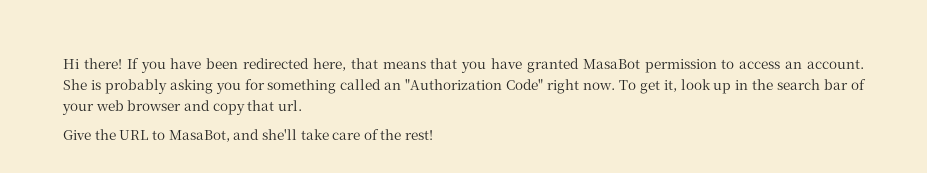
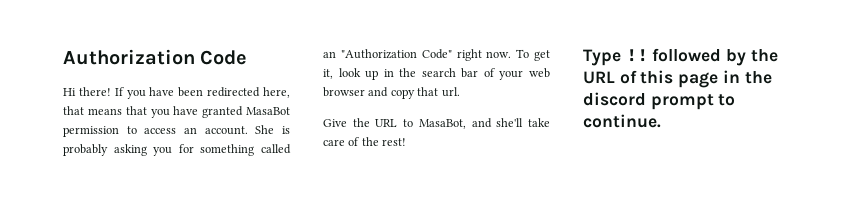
+ Authorization Code
+ Type !! followed by the URL of this page in the discord prompt to continue.

